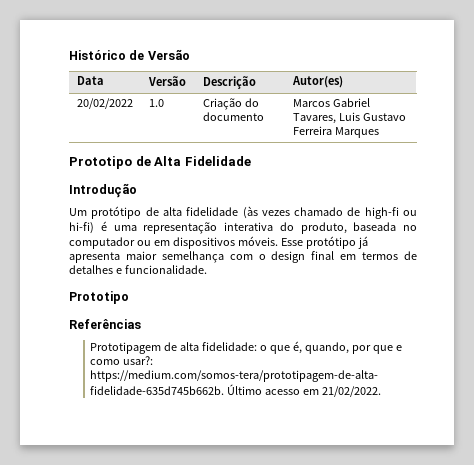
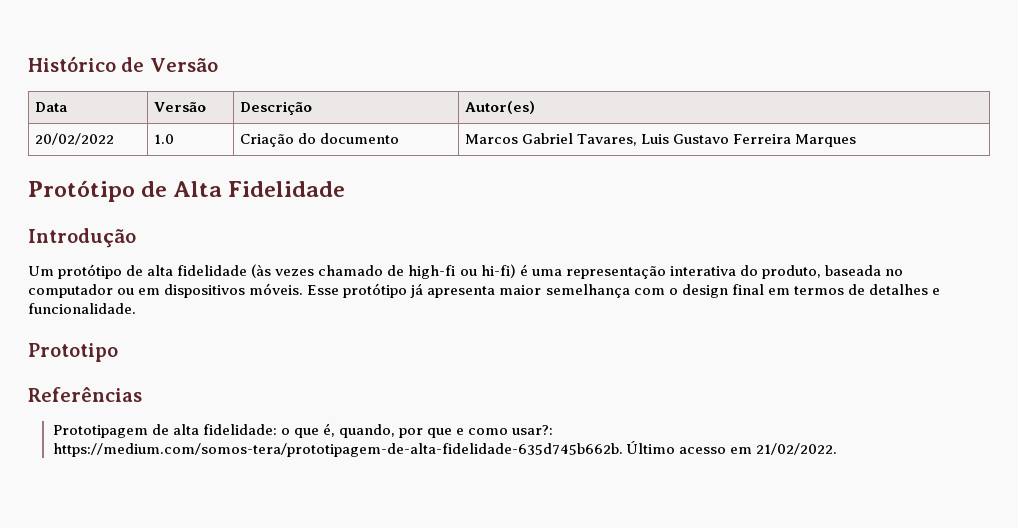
- Prototipo de Alta Fidelidade
+ Protótipo de Alta Fidelidade

